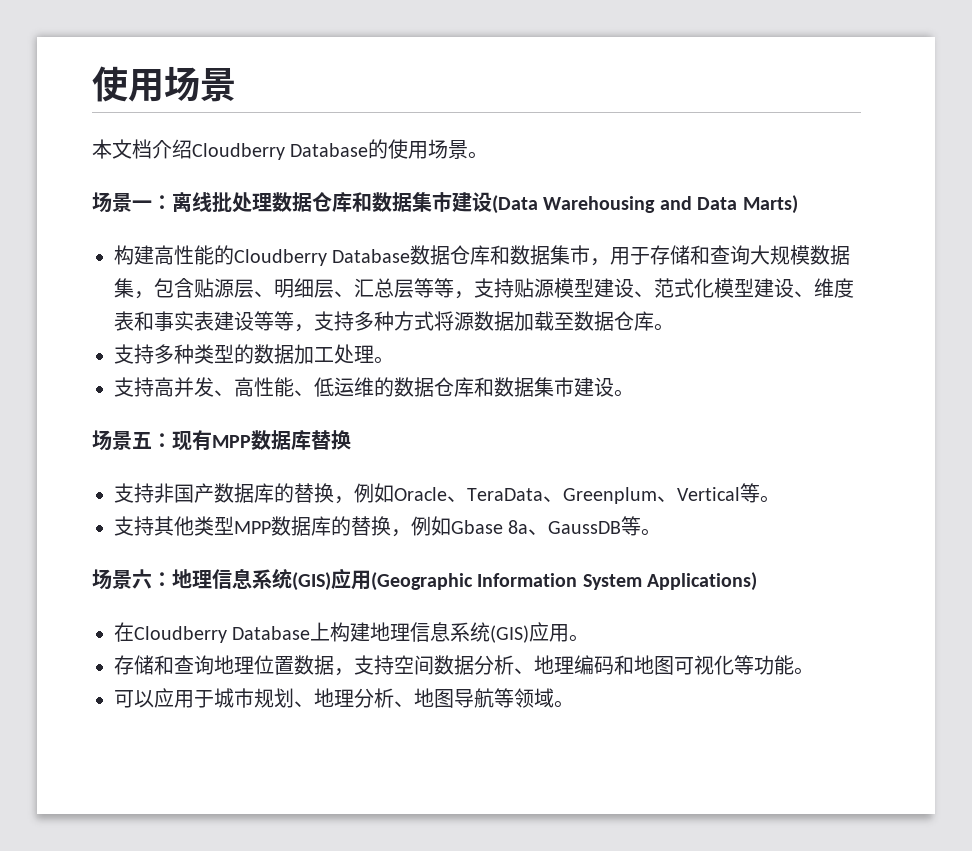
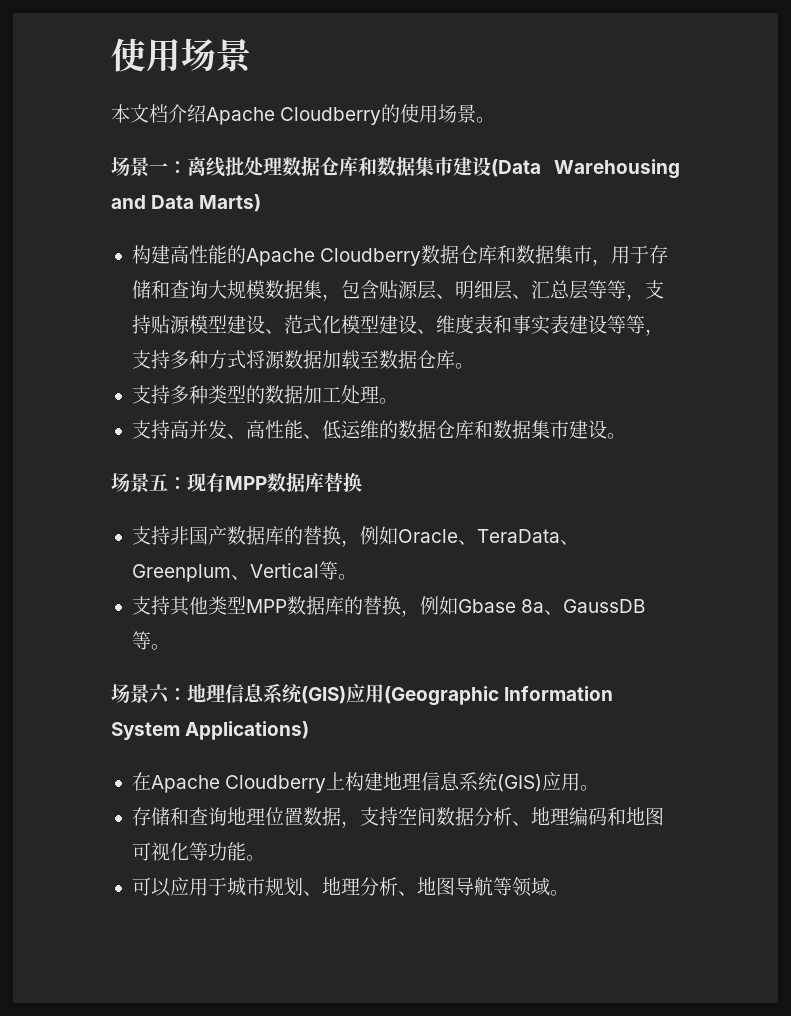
- 本文档介绍Cloudberry Database的使用场景。
+ 本文档介绍Apache Cloudberry的使用场景。
- 构建高性能的Cloudberry Database数据仓库和数据集市，用于存储和查询大规模数据集，包含贴源层、明细层、汇总层等等，支持贴源模型建设、范式化模型建设、维度表和事实表建设等等，支持多种方式将源数据加载至数据仓库。
+ 构建高性能的Apache Cloudberry数据仓库和数据集市，用于存储和查询大规模数据集，包含贴源层、明细层、汇总层等等，支持贴源模型建设、范式化模型建设、维度表和事实表建设等等，支持多种方式将源数据加载至数据仓库。
- 在Cloudberry Database上构建地理信息系统(GIS)应用。
+ 在Apache Cloudberry上构建地理信息系统(GIS)应用。

